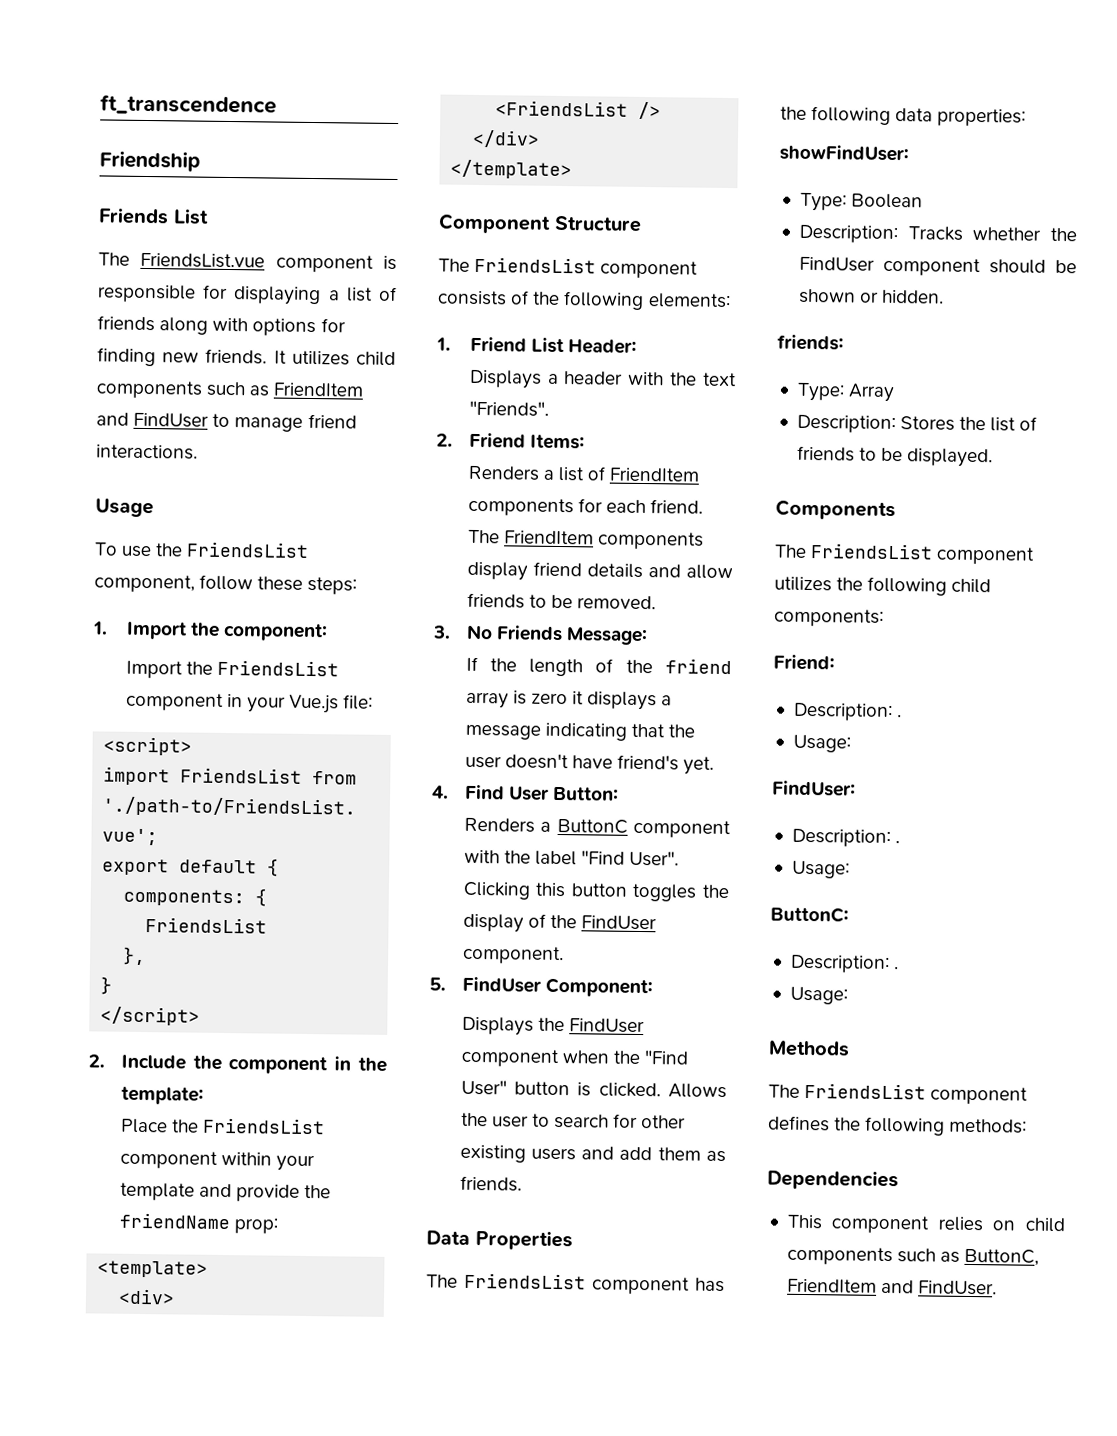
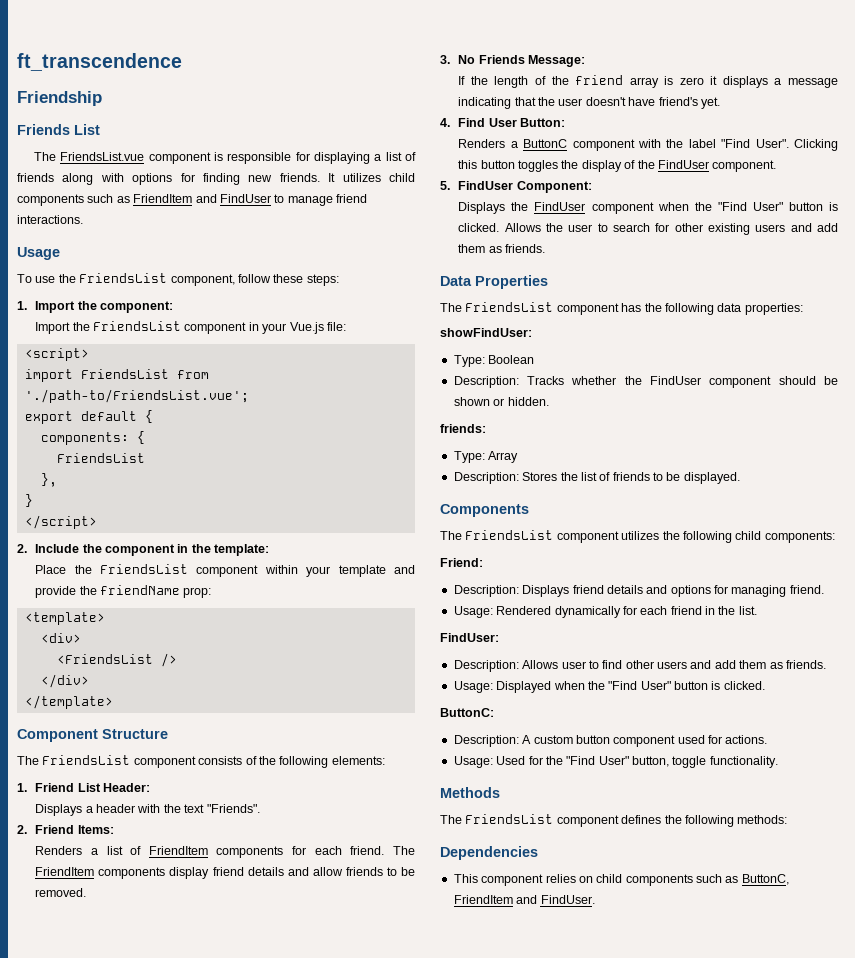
  Friend:
- Description: .
- Usage:
+ Description: Displays friend details and options for managing friend.
+ Usage: Rendered dynamically for each friend in the list.
  FindUser:
- Description: .
- Usage:
+ Description: Allows user to find other users and add them as friends.
+ Usage: Displayed when the "Find User" button is clicked.
  ButtonC:
- Description: .
- Usage:
+ Description: A custom button component used for actions.
+ Usage: Used for the "Find User" button, toggle functionality.

